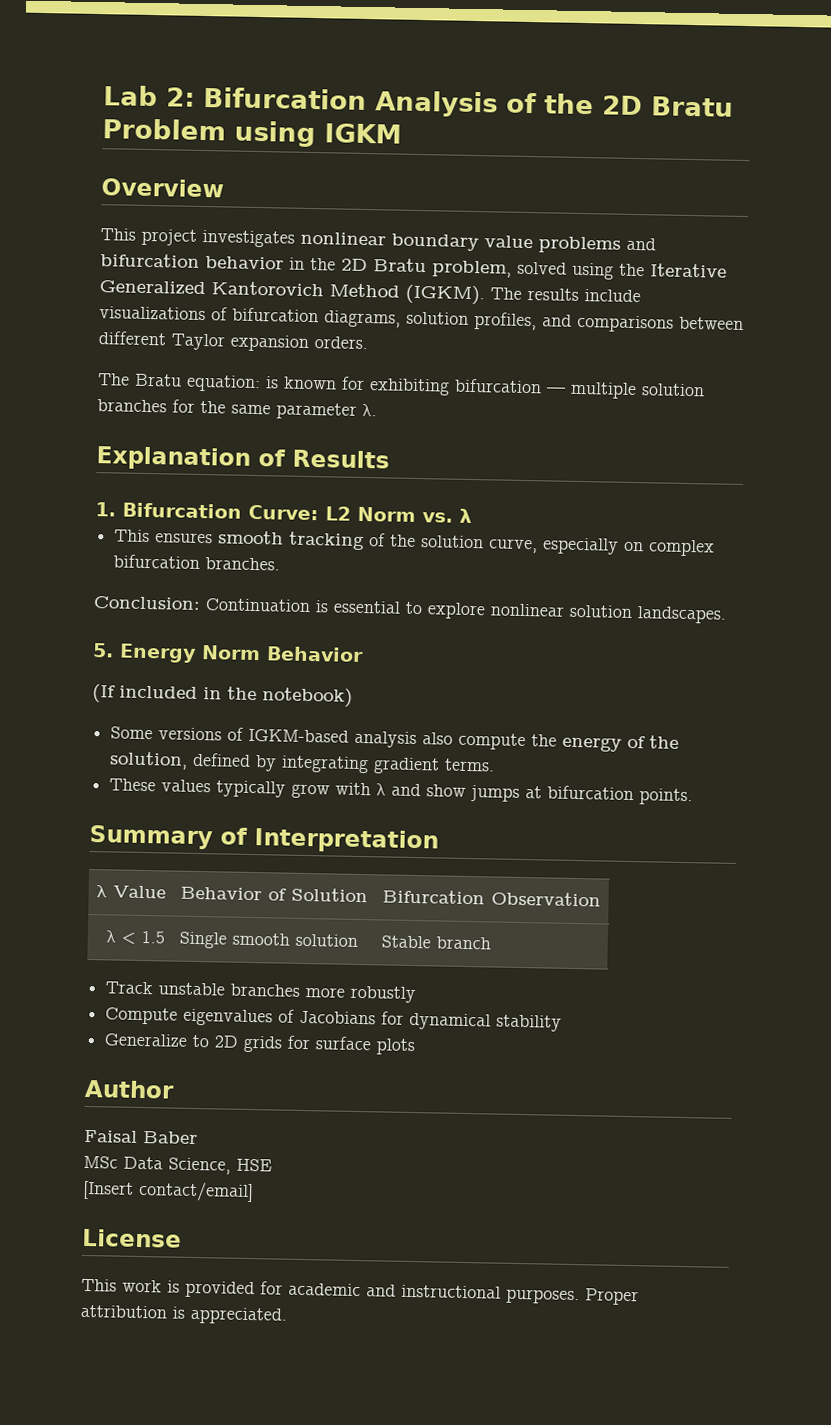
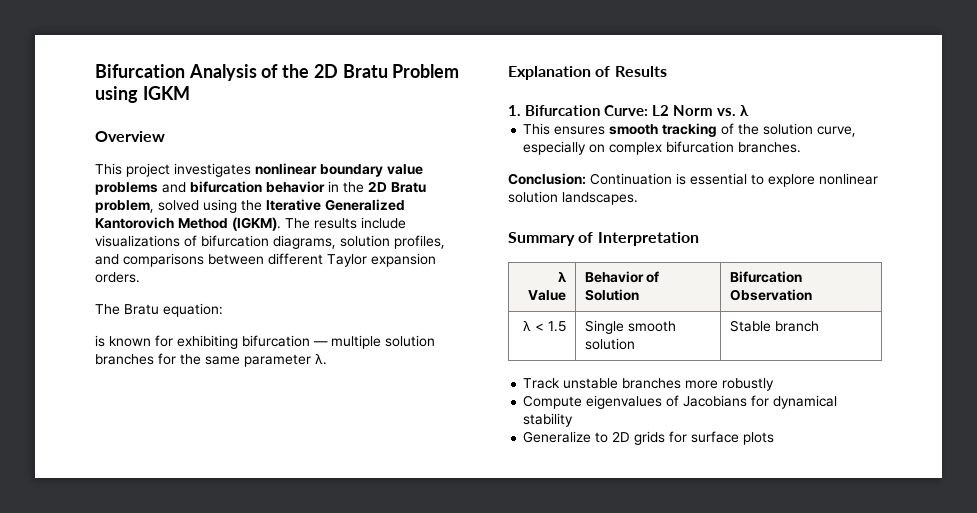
- Lab 2: Bifurcation Analysis of the 2D Bratu Problem using IGKM
+ Bifurcation Analysis of the 2D Bratu Problem using IGKM
- The Bratu equation: is known for exhibiting bifurcation — multiple solution branches for the same parameter λ.
+ The Bratu equation:
+ is known for exhibiting bifurcation — multiple solution branches for the same parameter λ.
- 5. Energy Norm Behavior
- (If included in the notebook)
- Some versions of IGKM-based analysis also compute the energy of the solution, defined by integrating gradient terms.
- These values typically grow with λ and show jumps at bifurcation points.
- Author
- Faisal Baber
- MSc Data Science, HSE
- [Insert contact/email]
- License
- This work is provided for academic and instructional purposes. Proper attribution is appreciated.

